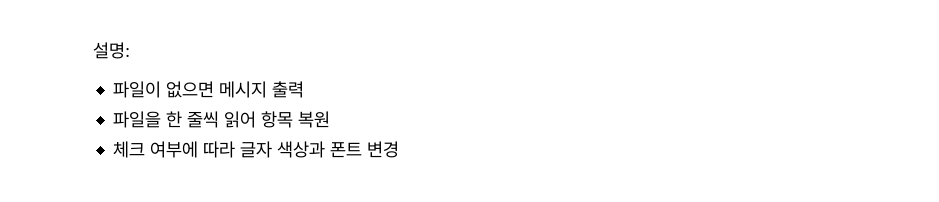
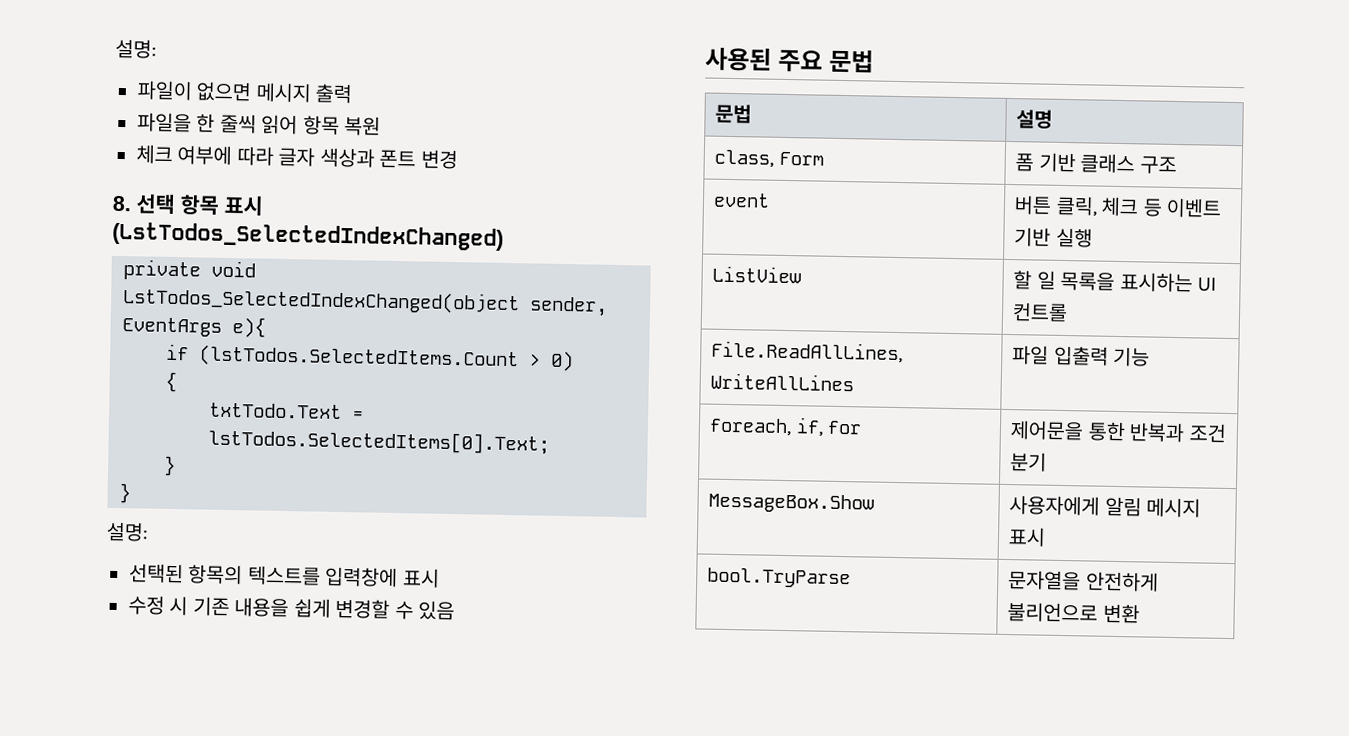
+ 8. 선택 항목 표시 (LstTodos_SelectedIndexChanged)
+ private void LstTodos_SelectedIndexChanged(object sender, EventArgs e){
+ if (lstTodos.SelectedItems.Count > 0)
+ {
+ txtTodo.Text = lstTodos.SelectedItems[0].Text;
+ }
+ }
+ 설명:
+ 선택된 항목의 텍스트를 입력창에 표시
+ 수정 시 기존 내용을 쉽게 변경할 수 있음
+ 사용된 주요 문법
+ 문법 | 설명
+ class, Form | 폼 기반 클래스 구조
+ event | 버튼 클릭, 체크 등 이벤트 기반 실행
+ ListView | 할 일 목록을 표시하는 UI 컨트롤
+ File.ReadAllLines, WriteAllLines | 파일 입출력 기능
+ foreach, if, for | 제어문을 통한 반복과 조건 분기
+ MessageBox.Show | 사용자에게 알림 메시지 표시
+ bool.TryParse | 문자열을 안전하게 불리언으로 변환

